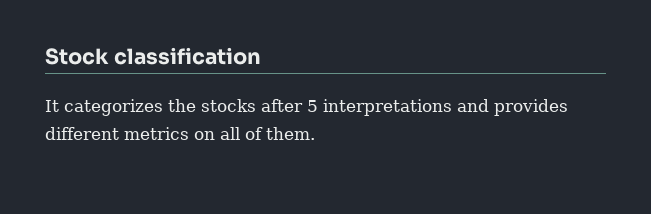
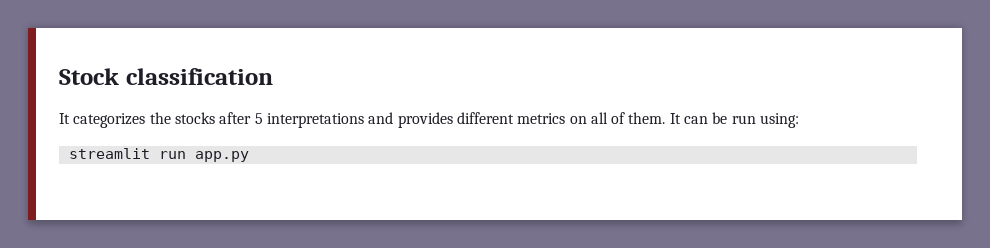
+ It can be run using:
+ streamlit run app.py

